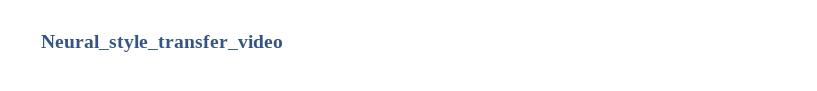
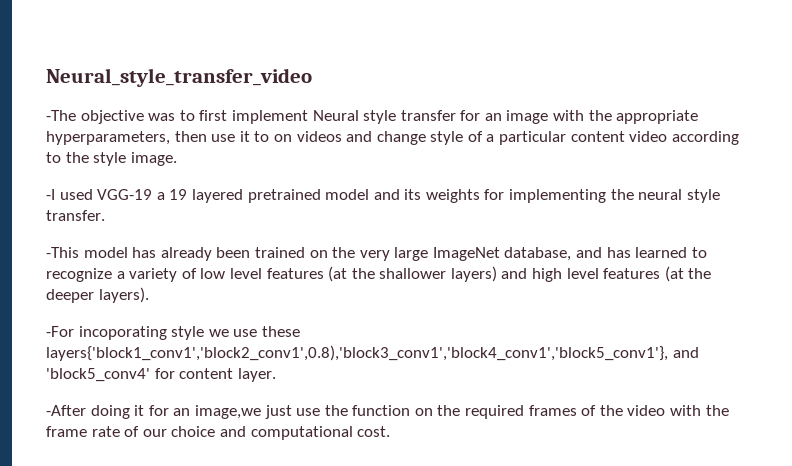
+ -The objective was to first implement Neural style transfer for an image with the appropriate hyperparameters, then use it to on videos and change style of a particular content video according to the style image.
+ -I used VGG-19 a 19 layered pretrained model and its weights for implementing the neural style transfer.
+ -This model has already been trained on the very large ImageNet database, and has learned to recognize a variety of low level features (at the shallower layers) and high level features (at the deeper layers).
+ -For incoporating style we use these layers{'block1_conv1','block2_conv1',0.8),'block3_conv1','block4_conv1','block5_conv1'}, and 'block5_conv4' for content layer.
+ -After doing it for an image,we just use the function on the required frames of the video with the frame rate of our choice and computational cost.

